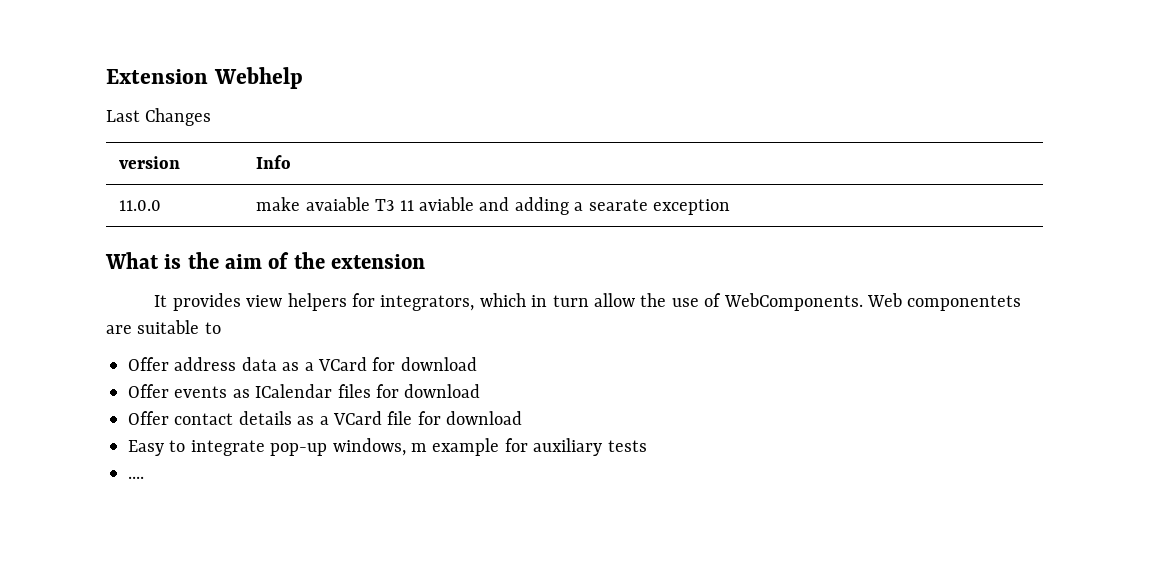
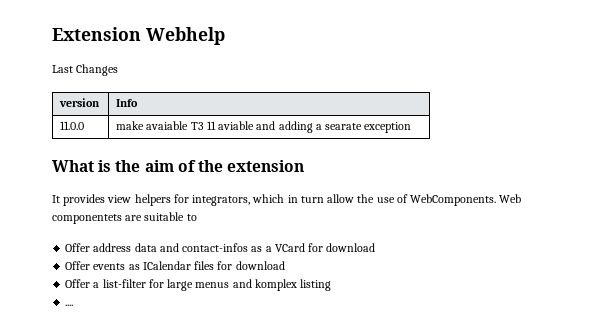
- Offer address data as a VCard for download
+ Offer address data and contact-infos as a VCard for download
- Offer contact details as a VCard file for download
- Easy to integrate pop-up windows, m example for auxiliary tests
+ Offer a list-filter for large menus and komplex listing

